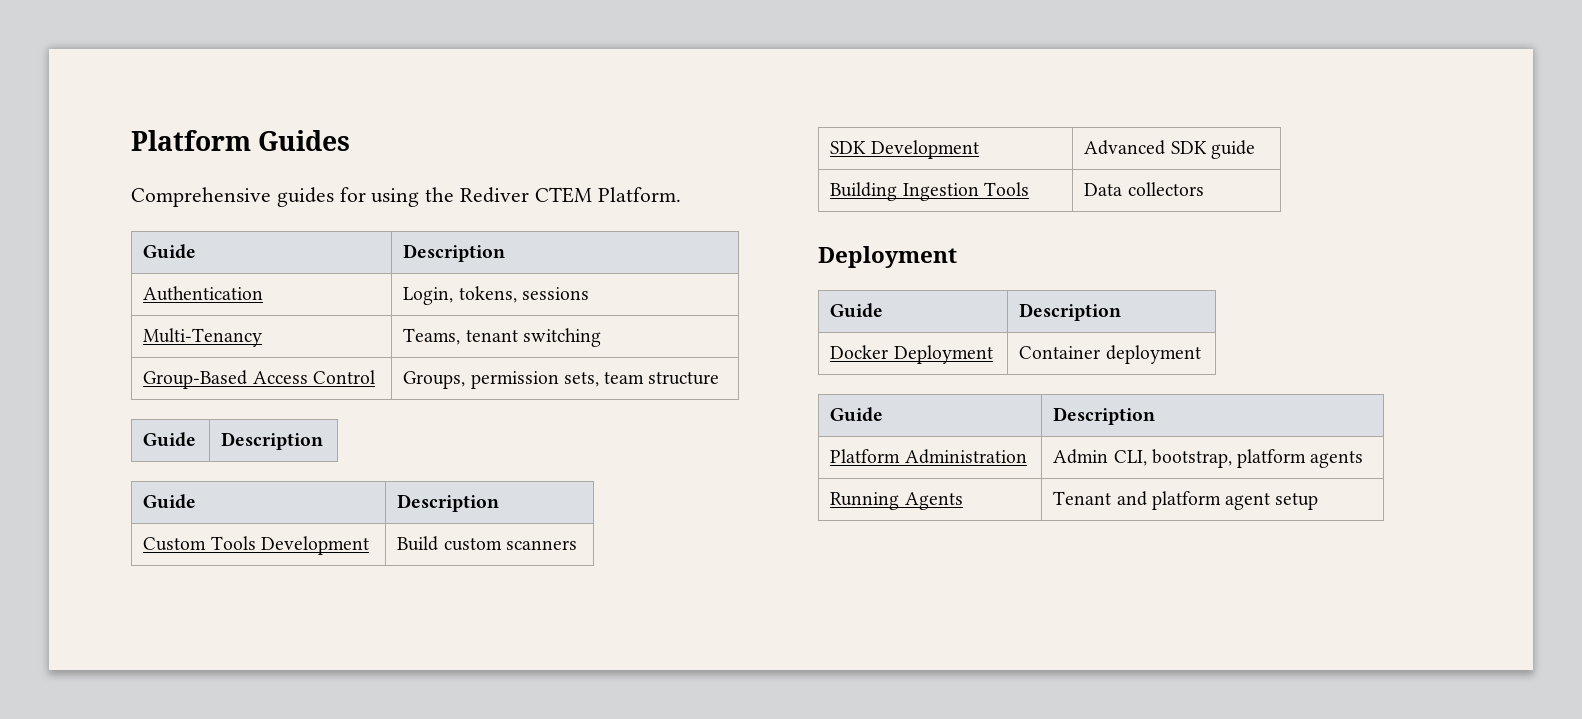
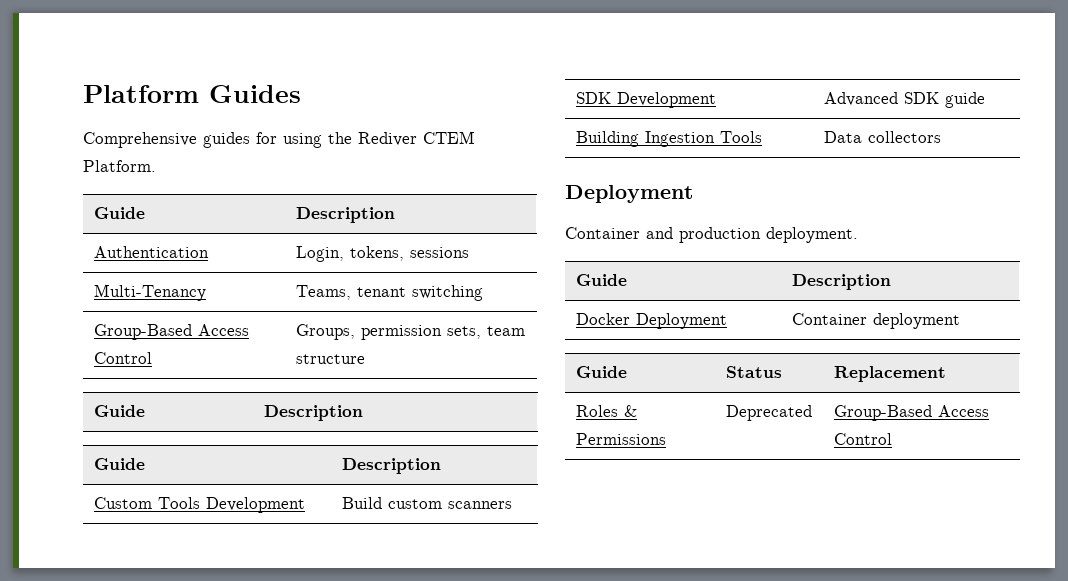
+ Container and production deployment.
  Docker Deployment | Container deployment
- Guide | Description
- Platform Administration | Admin CLI, bootstrap, platform agents
- Running Agents | Tenant and platform agent setup
+ Guide | Status | Replacement
+ Roles & Permissions | Deprecated | Group-Based Access Control

